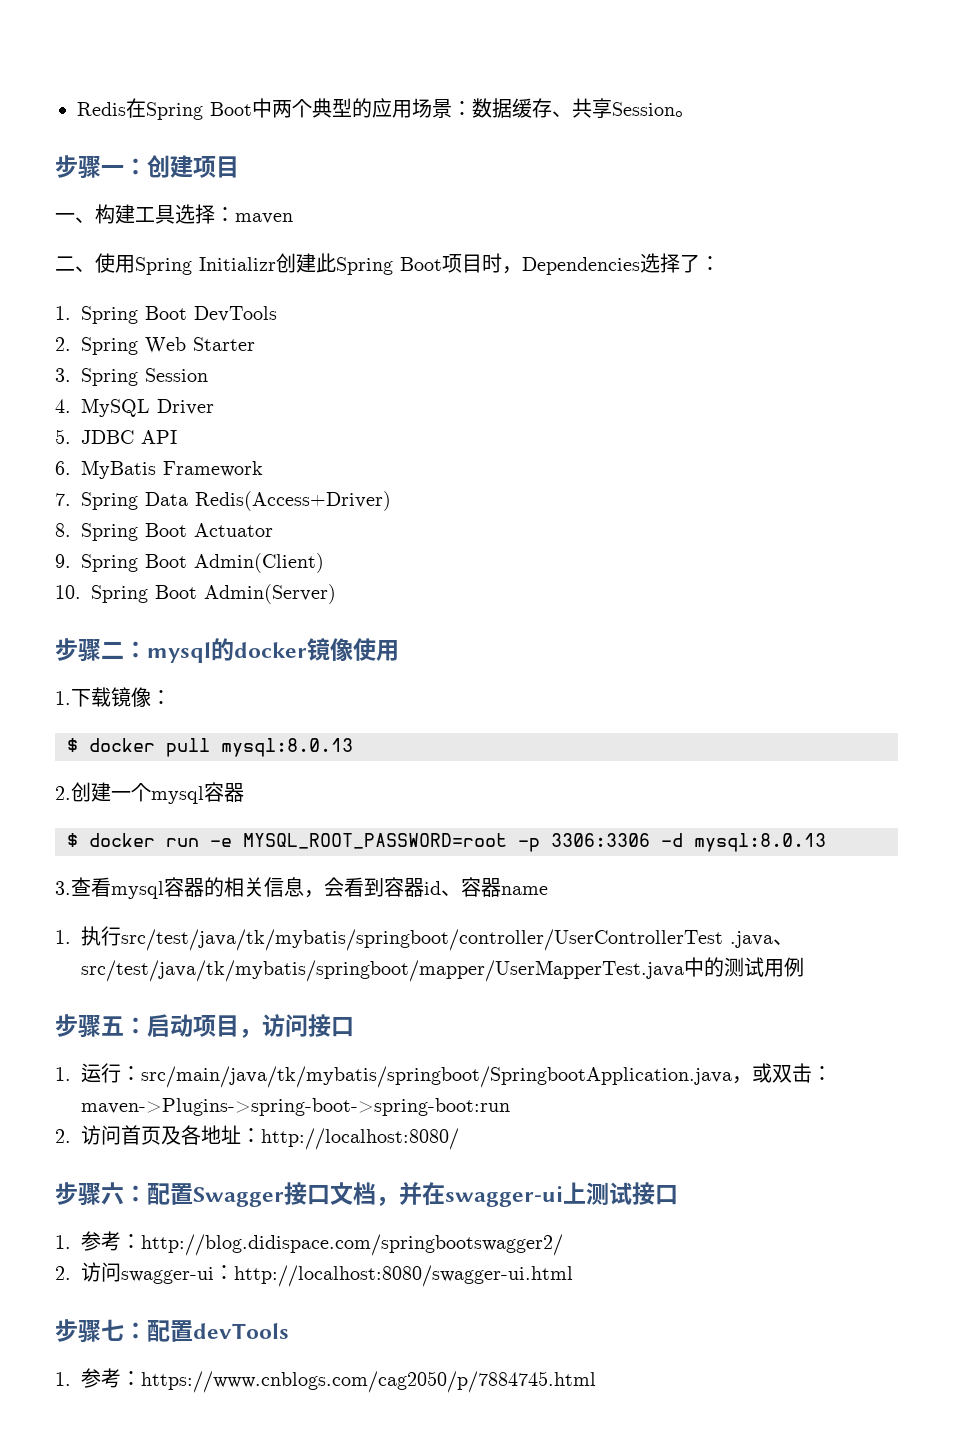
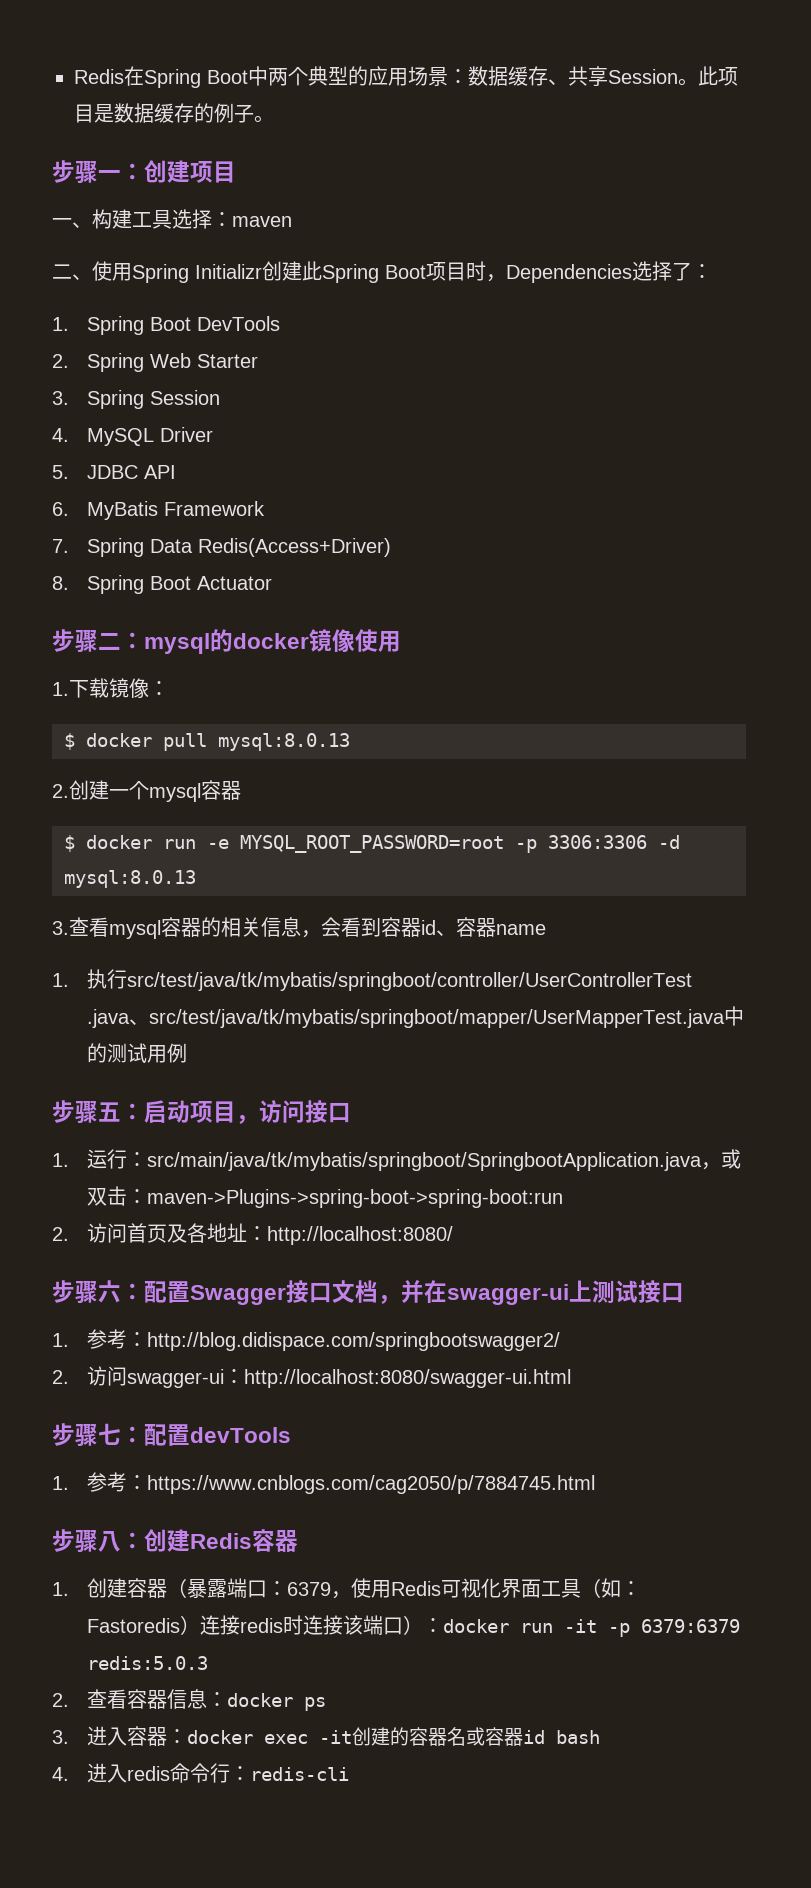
+ 此项目是数据缓存的例子。
- 9. Spring Boot Admin(Client)
- 10. Spring Boot Admin(Server)
+ 步骤八：创建Redis容器
+ 1.创建容器（暴露端口：6379，使用Redis可视化界面工具（如：Fastoredis）连接redis时连接该端口）：docker run -it -p 6379:6379 redis:5.0.3
+ 2.查看容器信息：docker ps
+ 3.进入容器：docker exec -it创建的容器名或容器id bash
+ 4.进入redis命令行：redis-cli

